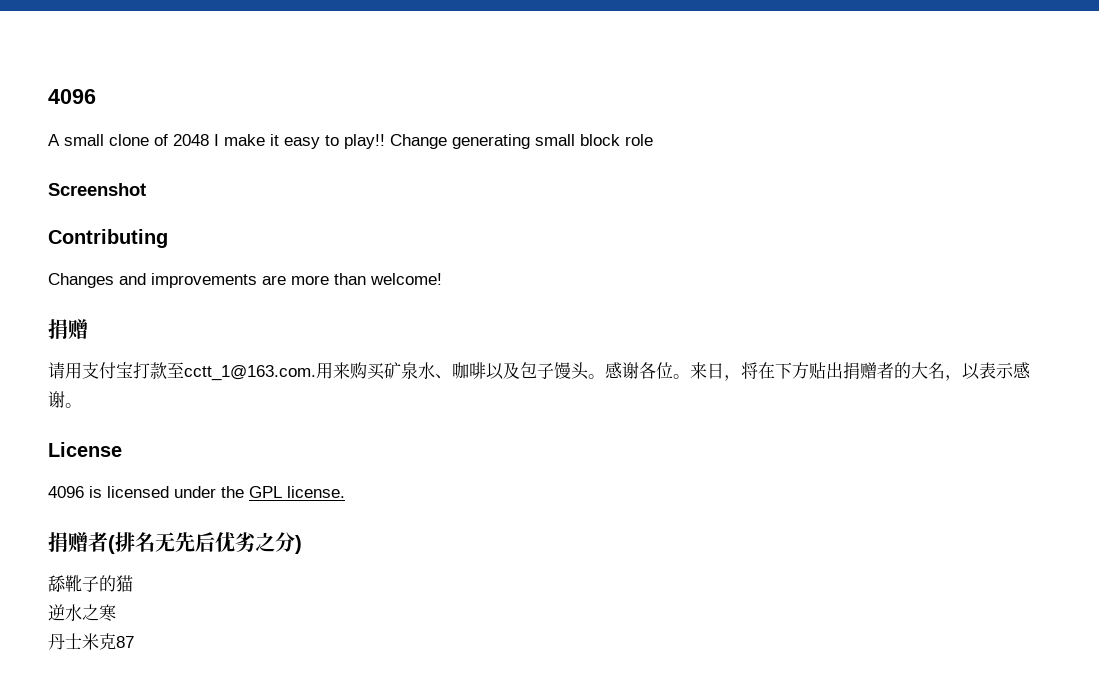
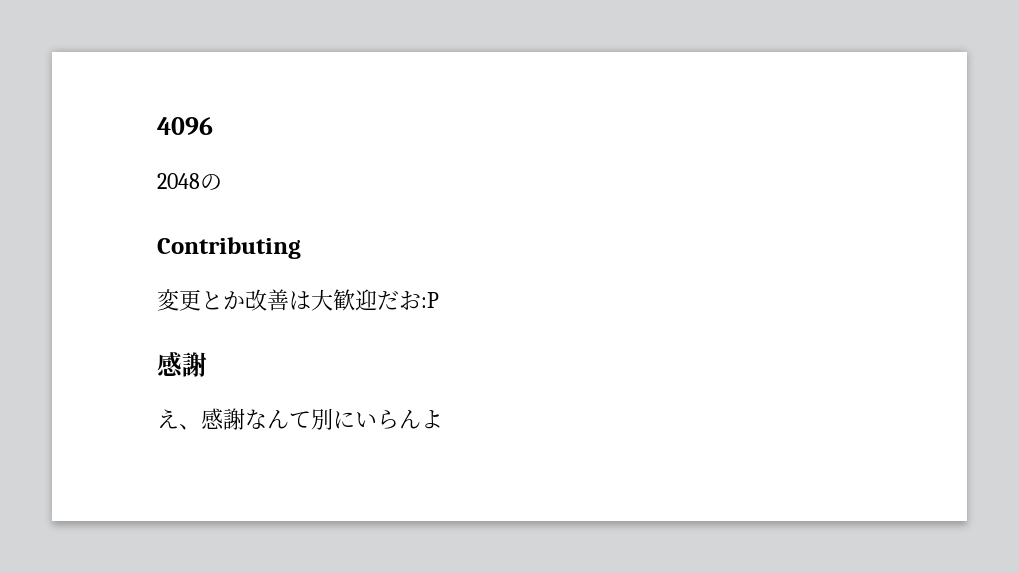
- A small clone of 2048 I make it easy to play!! Change generating small block role
- Screenshot
+ 2048の
  Contributing
- Changes and improvements are more than welcome!
- 捐赠
- 请用支付宝打款至cctt_1@163.com.用来购买矿泉水、咖啡以及包子馒头。感谢各位。来日，将在下方贴出捐赠者的大名，以表示感谢。
- License
- 4096 is licensed under the GPL license.
- 捐赠者(排名无先后优劣之分)
- 舔靴子的猫
- 逆水之寒
- 丹士米克87
+ 変更とか改善は大歓迎だお:P
+ 感謝
+ え、感謝なんて別にいらんよ

